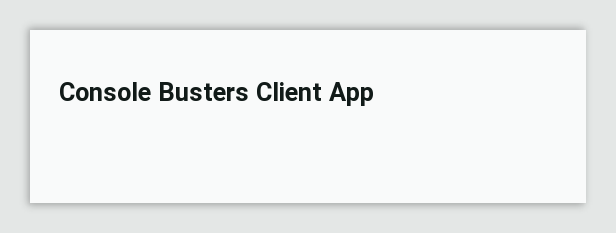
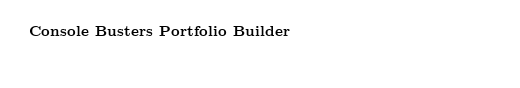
- Console Busters Client App
+ Console Busters Portfolio Builder

